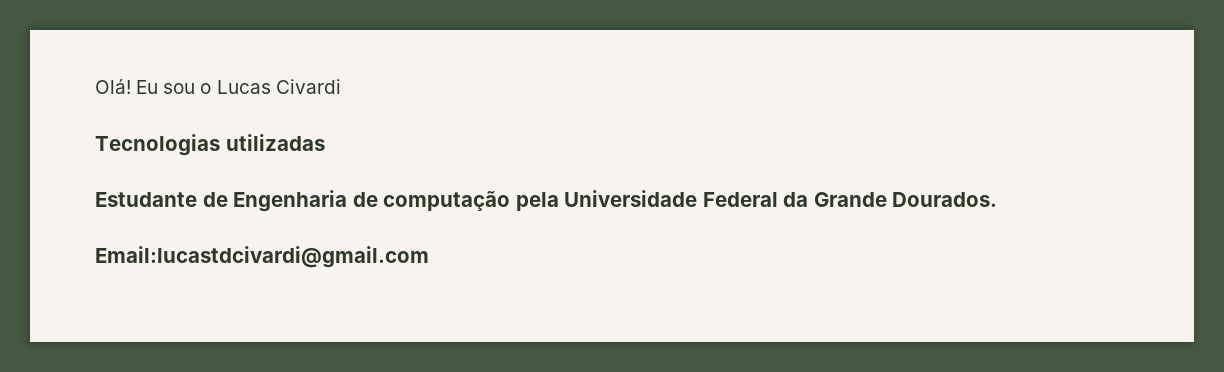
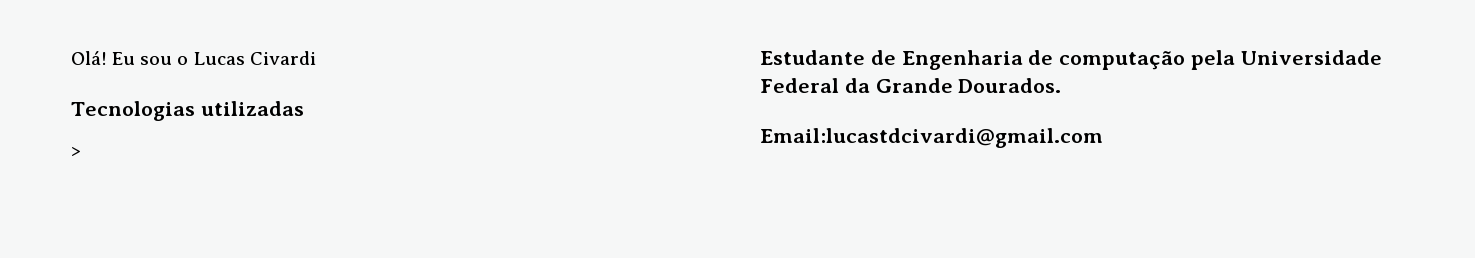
+ >

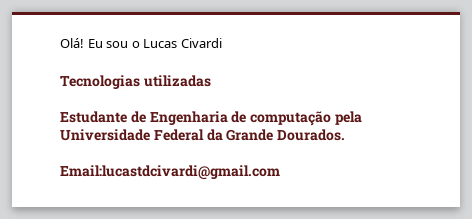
- >

